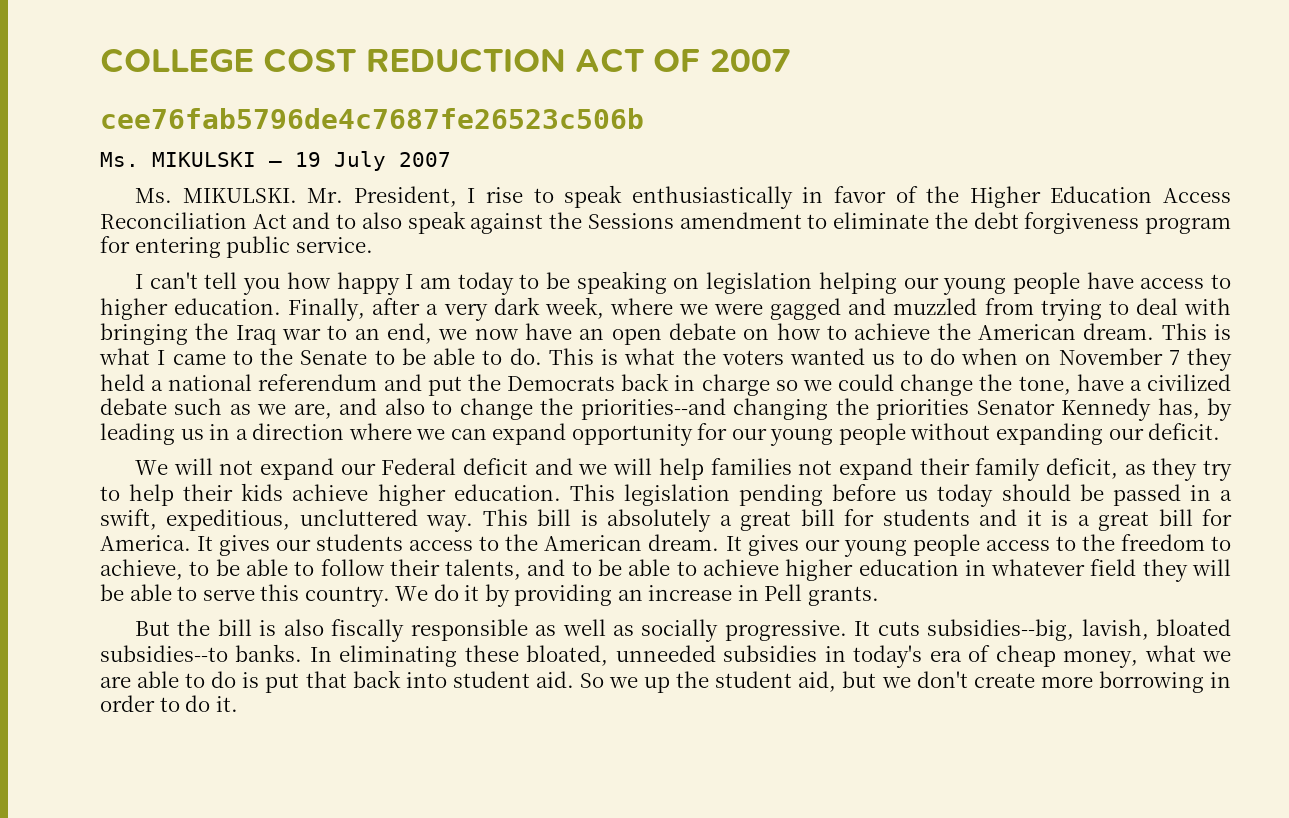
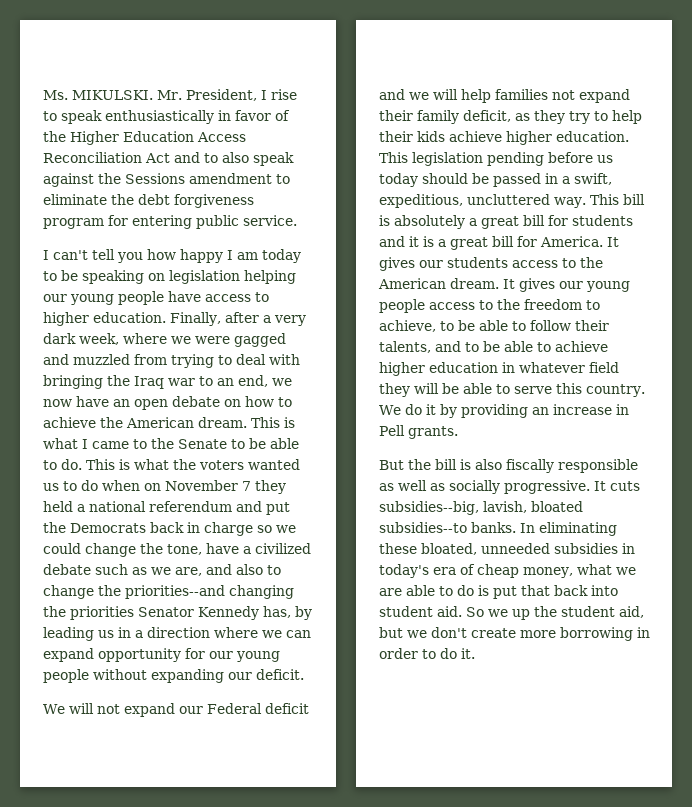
- COLLEGE COST REDUCTION ACT OF 2007
- cee76fab5796de4c7687fe26523c506b
- Ms. MIKULSKI — 19 July 2007

